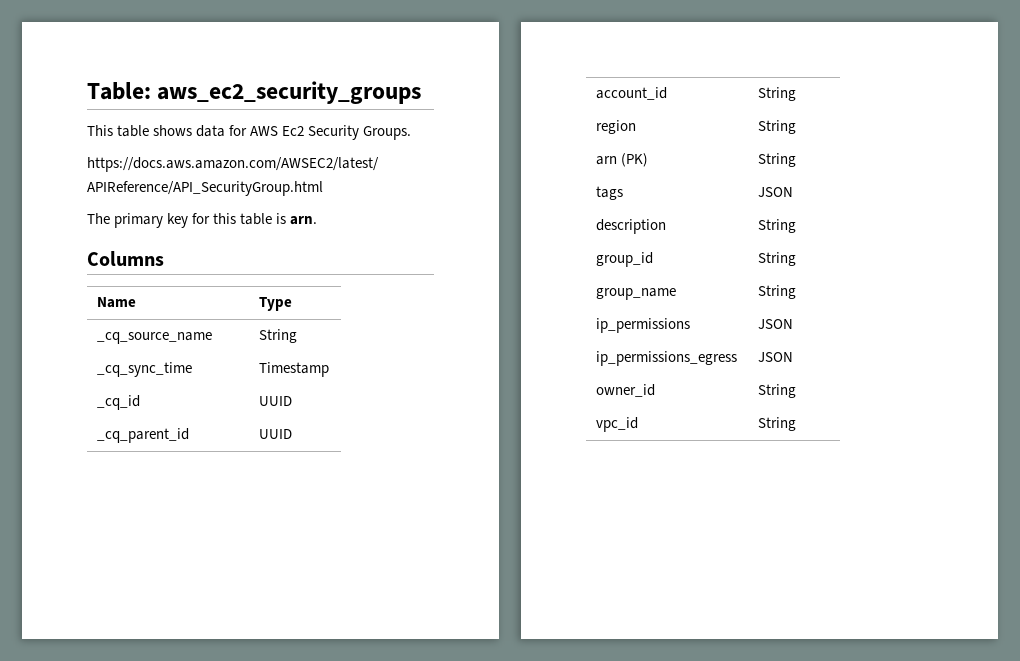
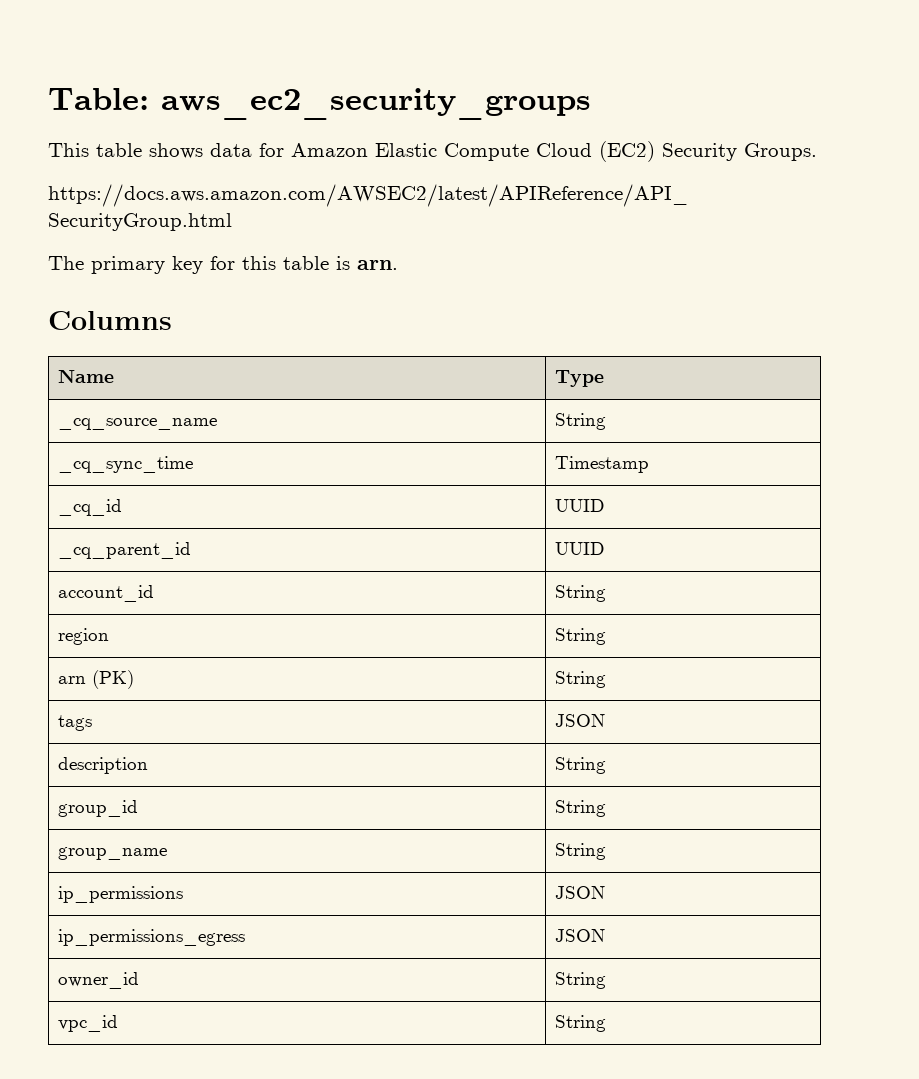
- This table shows data for AWS Ec2 Security Groups.
+ This table shows data for Amazon Elastic Compute Cloud (EC2) Security Groups.

